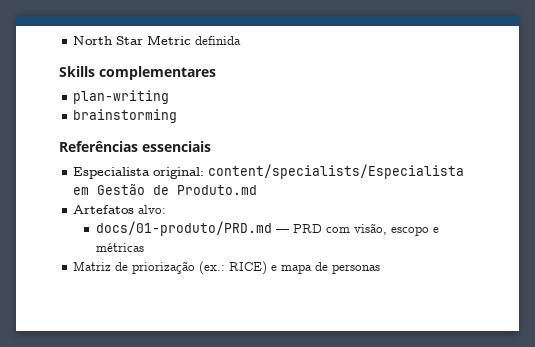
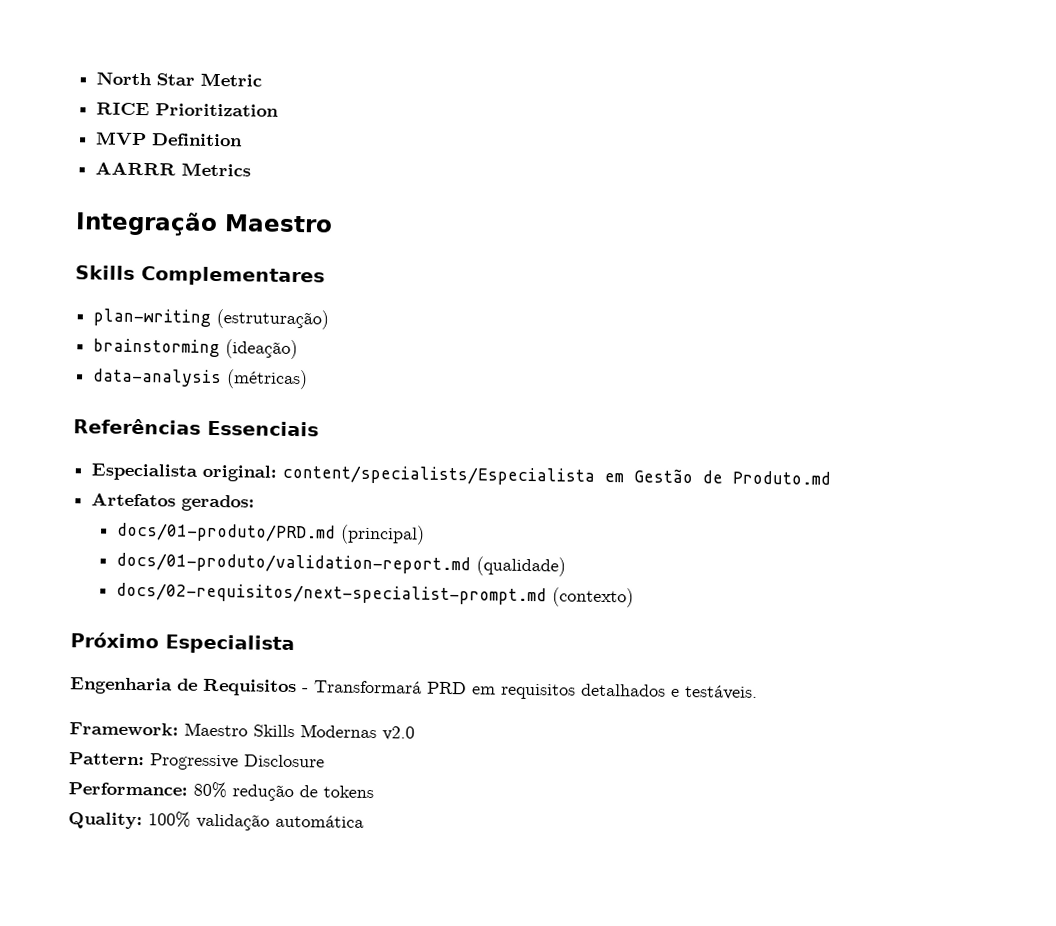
- North Star Metric definida
- Skills complementares
+ North Star Metric
+ RICE Prioritization
+ MVP Definition
+ AARRR Metrics
+ Integração Maestro
+ Skills Complementares
- plan-writing
+ plan-writing (estruturação)
- brainstorming
+ brainstorming (ideação)
+ data-analysis (métricas)
- Referências essenciais
+ Referências Essenciais
- Artefatos alvo:
+ Artefatos gerados:
- docs/01-produto/PRD.md — PRD com visão, escopo e métricas
- Matriz de priorização (ex.: RICE) e mapa de personas
+ docs/01-produto/PRD.md (principal)
+ docs/01-produto/validation-report.md (qualidade)
+ docs/02-requisitos/next-specialist-prompt.md (contexto)
+ Próximo Especialista
+ Engenharia de Requisitos - Transformará PRD em requisitos detalhados e testáveis.
+ Framework: Maestro Skills Modernas v2.0
+ Pattern: Progressive Disclosure
+ Performance: 80% redução de tokens
+ Quality: 100% validação automática

